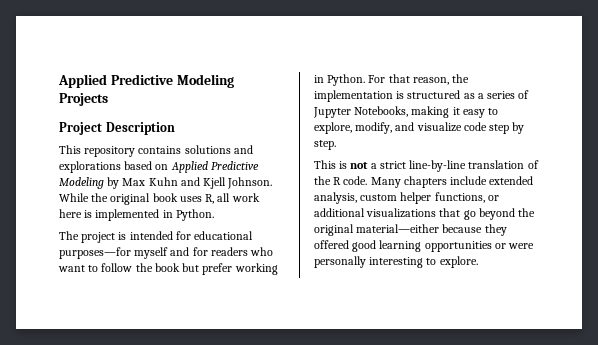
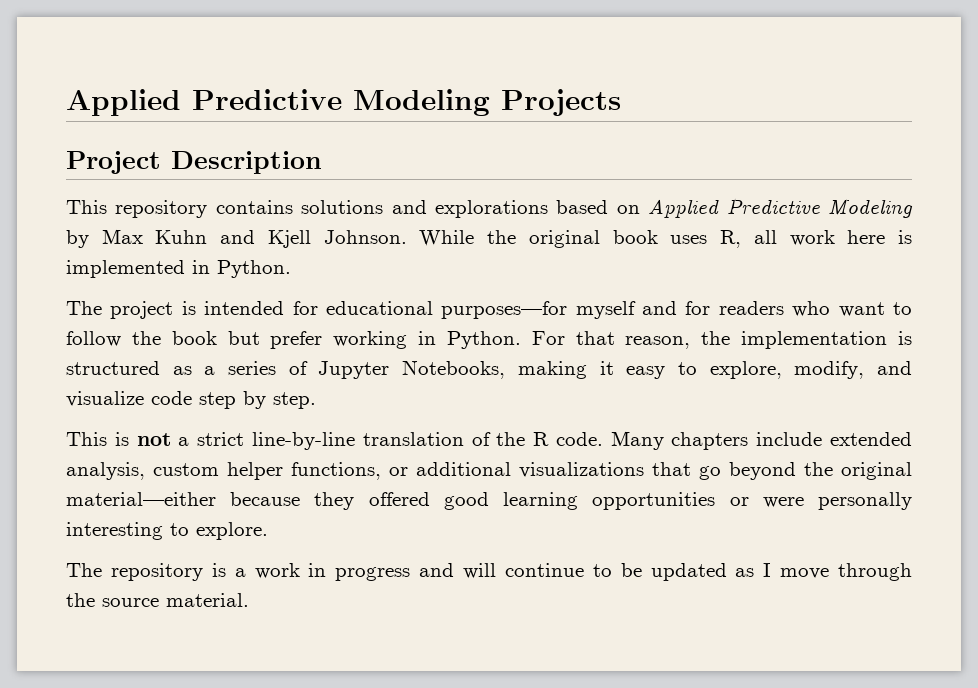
+ The repository is a work in progress and will continue to be updated as I move through the source material.

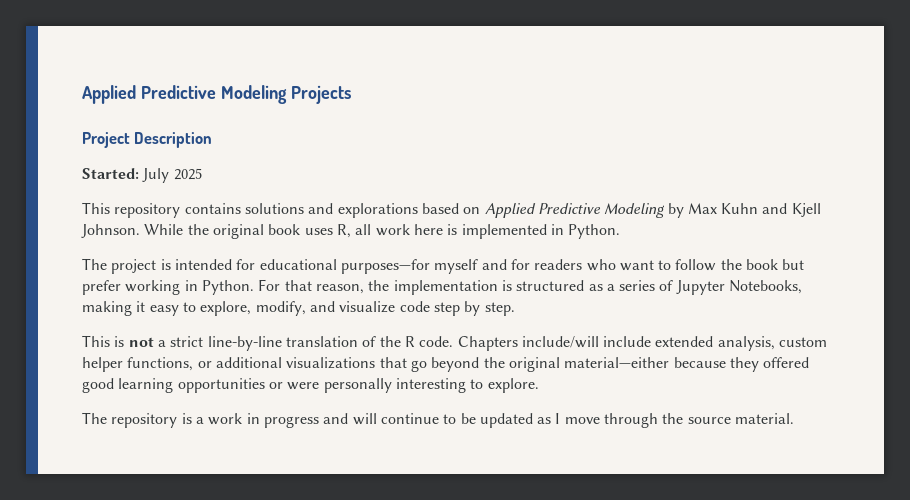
+ Started: July 2025
- Many chapters include extended analysis, custom helper functions, or additional visualizations that go beyond the original material—either because they offered good learning opportunities or were personally interesting to explore.
+ Chapters include/will include extended analysis, custom helper functions, or additional visualizations that go beyond the original material—either because they offered good learning opportunities or were personally interesting to explore.

